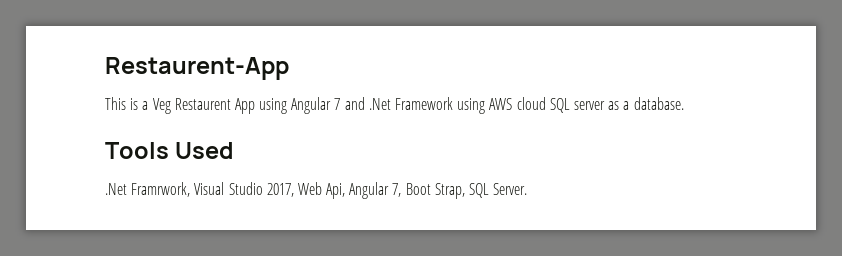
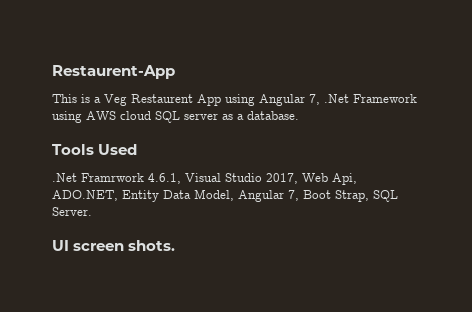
- This is a Veg Restaurent App using Angular 7 and .Net Framework using AWS cloud SQL server as a database.
+ This is a Veg Restaurent App using Angular 7, .Net Framework using AWS cloud SQL server as a database.
- .Net Framrwork, Visual Studio 2017, Web Api, Angular 7, Boot Strap, SQL Server.
+ .Net Framrwork 4.6.1, Visual Studio 2017, Web Api, ADO.NET, Entity Data Model, Angular 7, Boot Strap, SQL Server.
+ UI screen shots.

